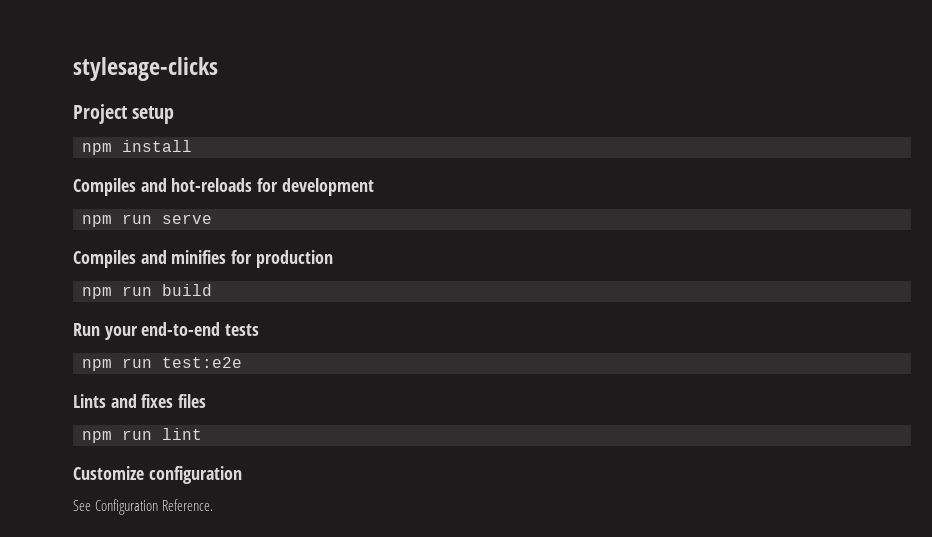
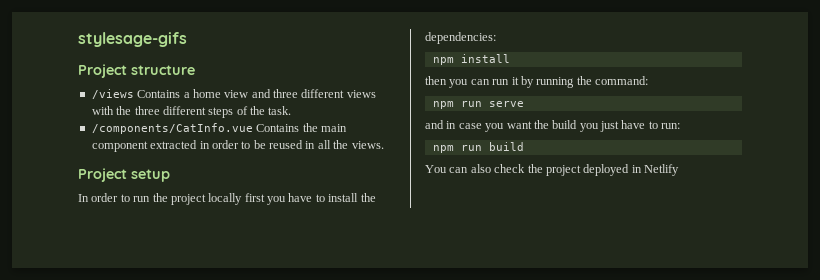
- stylesage-clicks
+ stylesage-gifs
+ Project structure
+ /views Contains a home view and three different views with the three different steps of the task.
+ /components/CatInfo.vue Contains the main component extracted in order to be reused in all the views.
  Project setup
+ In order to run the project locally first you have to install the dependencies:
  npm install
- Compiles and hot-reloads for development
+ then you can run it by running the command:
  npm run serve
- Compiles and minifies for production
+ and in case you want the build you just have to run:
  npm run build
- Run your end-to-end tests
- npm run test:e2e
- Lints and fixes files
- npm run lint
- Customize configuration
- See Configuration Reference.
+ You can also check the project deployed in Netlify

